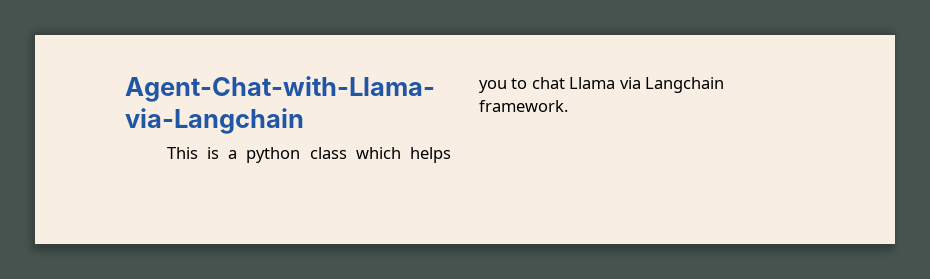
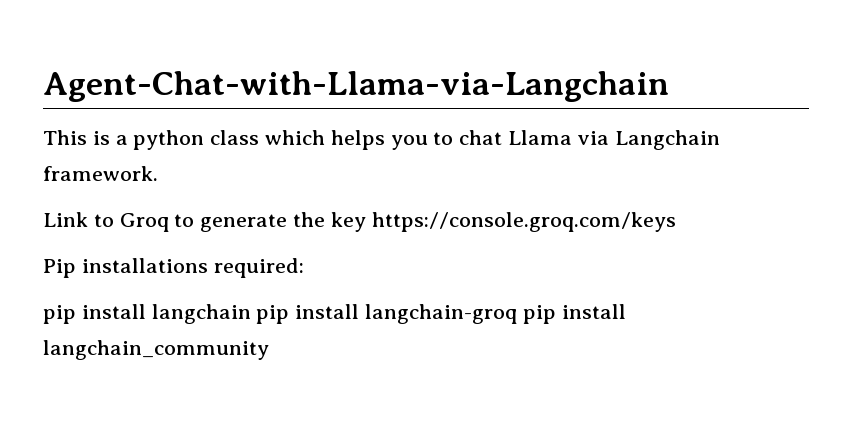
+ Link to Groq to generate the key https://console.groq.com/keys
+ Pip installations required:
+ pip install langchain pip install langchain-groq pip install langchain_community

